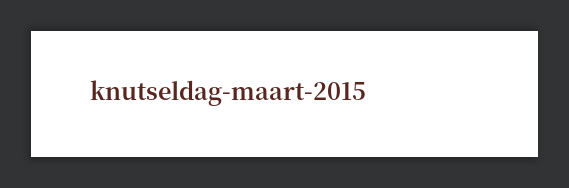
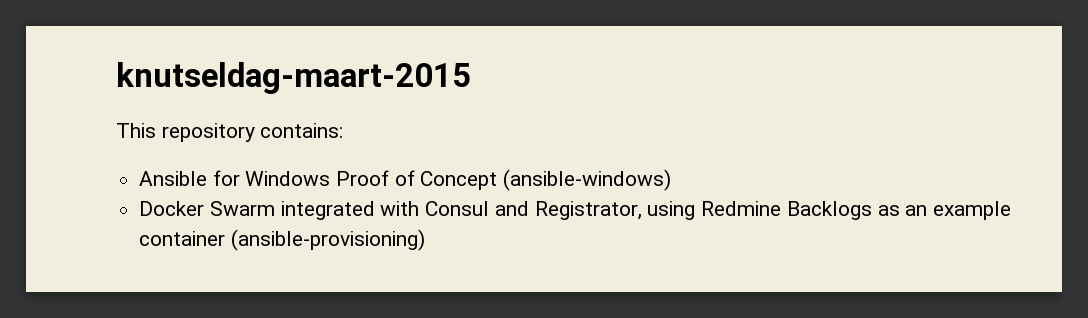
+ This repository contains:
+ Ansible for Windows Proof of Concept (ansible-windows)
+ Docker Swarm integrated with Consul and Registrator, using Redmine Backlogs as an example container (ansible-provisioning)

